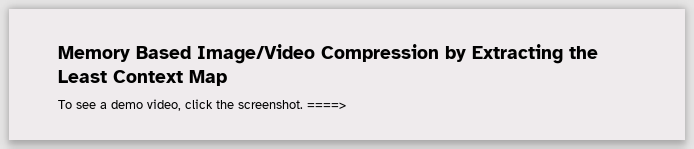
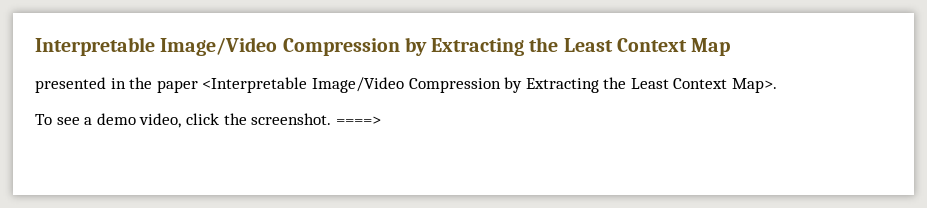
- Memory Based Image/Video Compression by Extracting the Least Context Map
+ Interpretable Image/Video Compression by Extracting the Least Context Map
+ presented in the paper <Interpretable Image/Video Compression by Extracting the Least Context Map>.

